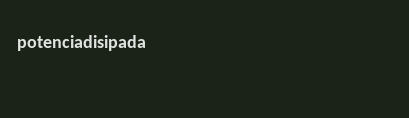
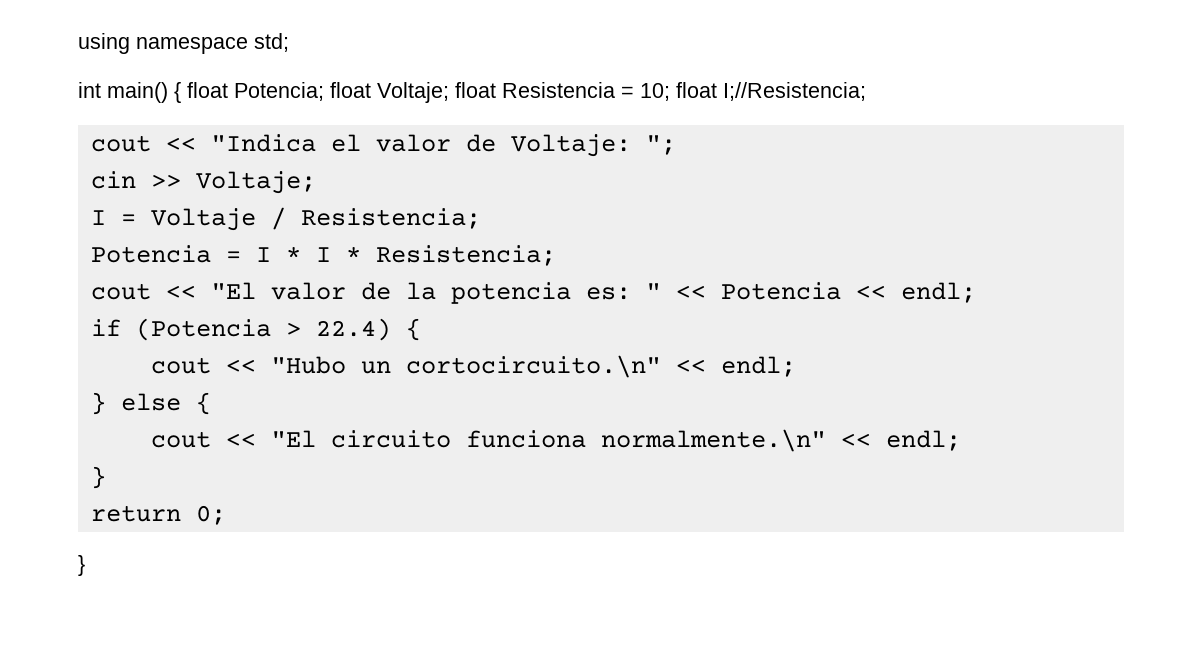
- potenciadisipada
+ using namespace std;
+ int main() { float Potencia; float Voltaje; float Resistencia = 10; float I;//Resistencia;
+ cout << "Indica el valor de Voltaje: ";
+ cin >> Voltaje;
+ I = Voltaje / Resistencia;
+ Potencia = I * I * Resistencia;
+ cout << "El valor de la potencia es: " << Potencia << endl;
+ if (Potencia > 22.4) {
+ cout << "Hubo un cortocircuito.\n" << endl;
+ } else {
+ cout << "El circuito funciona normalmente.\n" << endl;
+ }
+ return 0;
+ }

